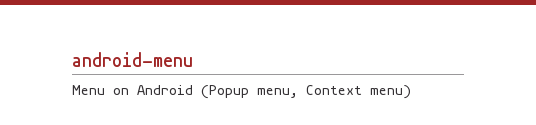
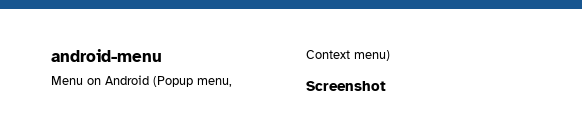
+ Screenshot

